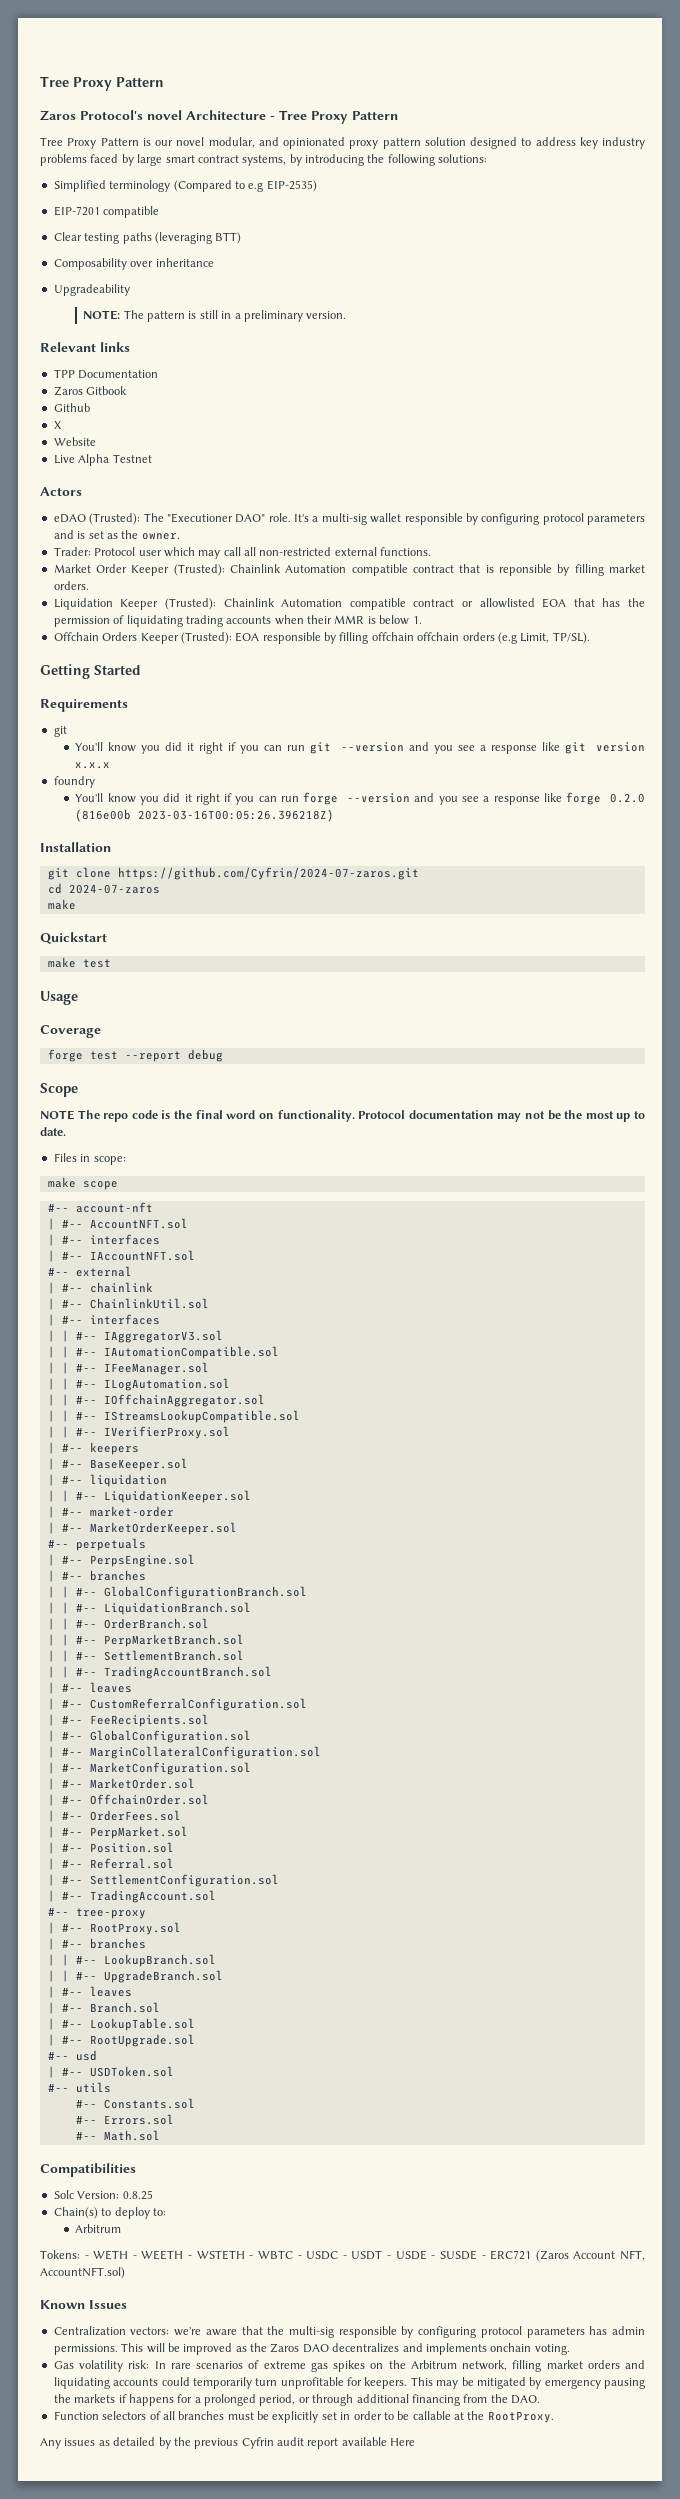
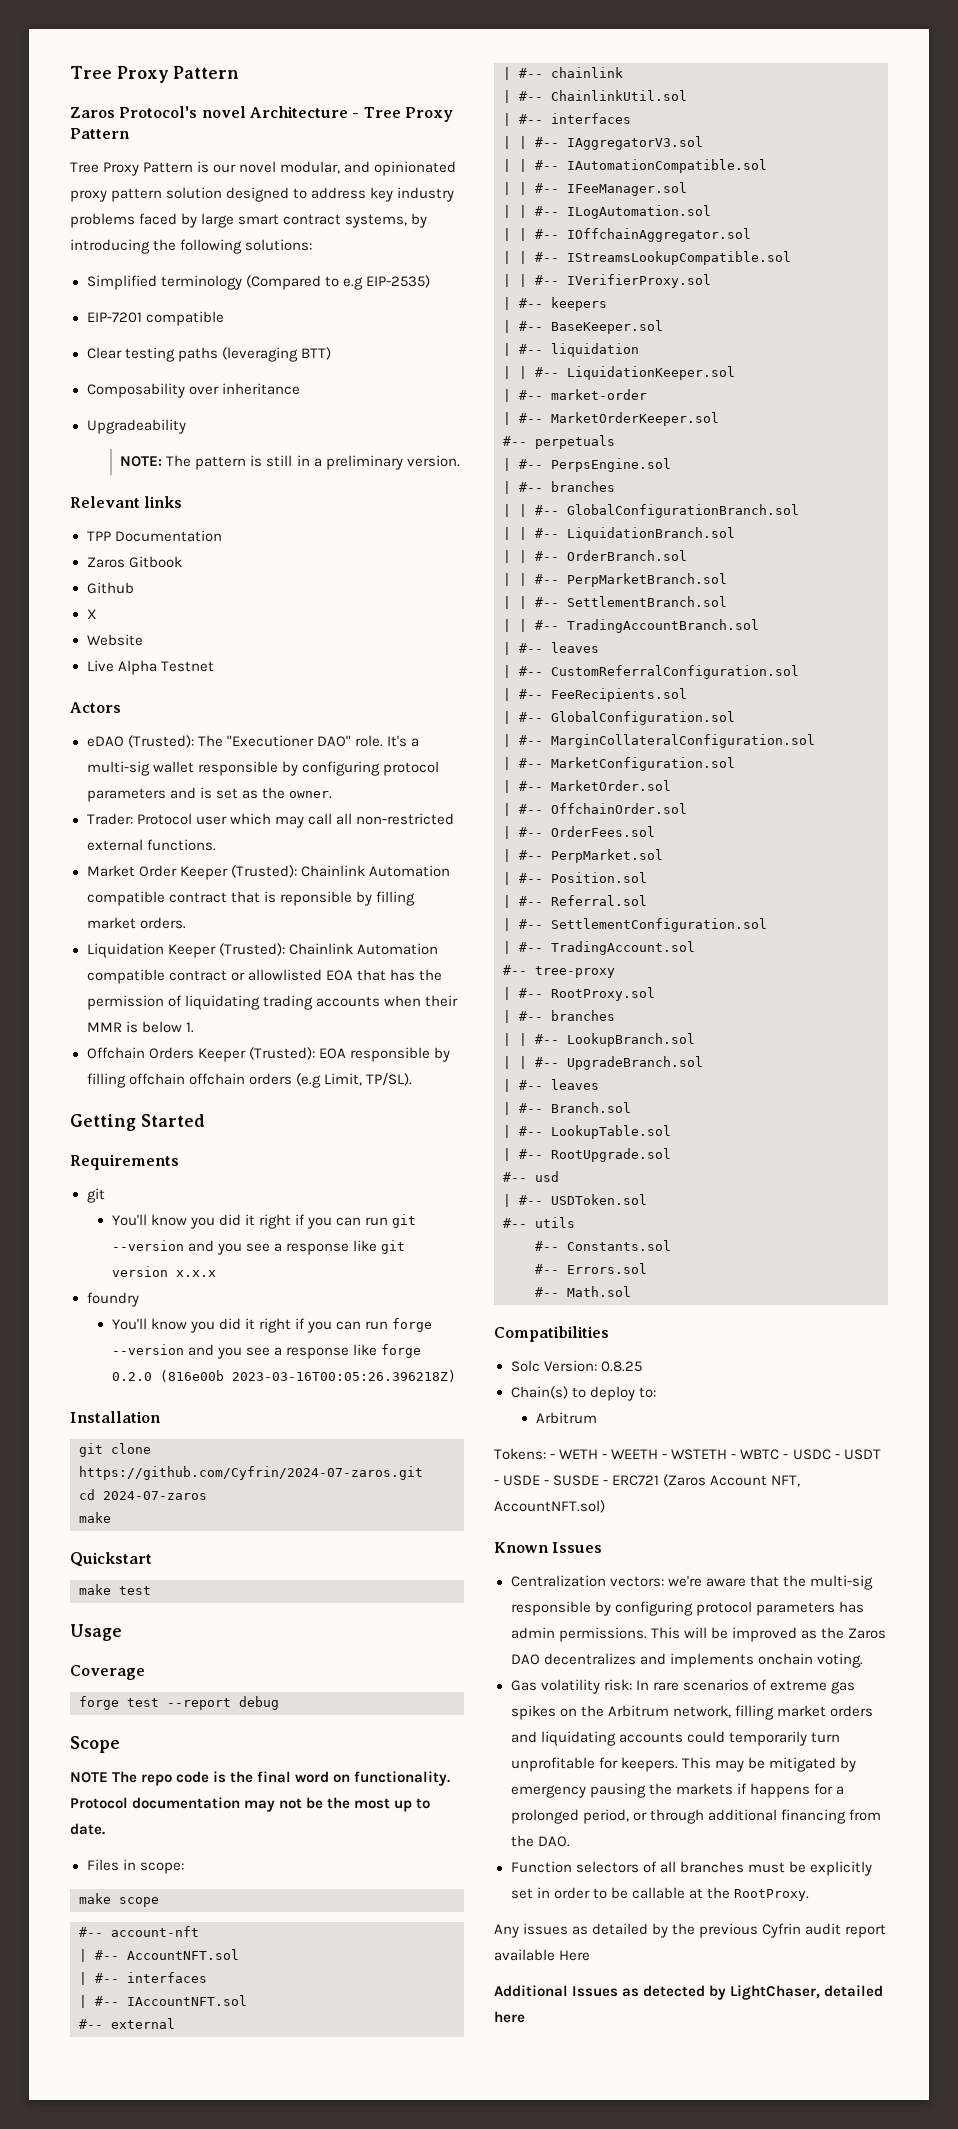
+ Additional Issues as detected by LightChaser, detailed here

